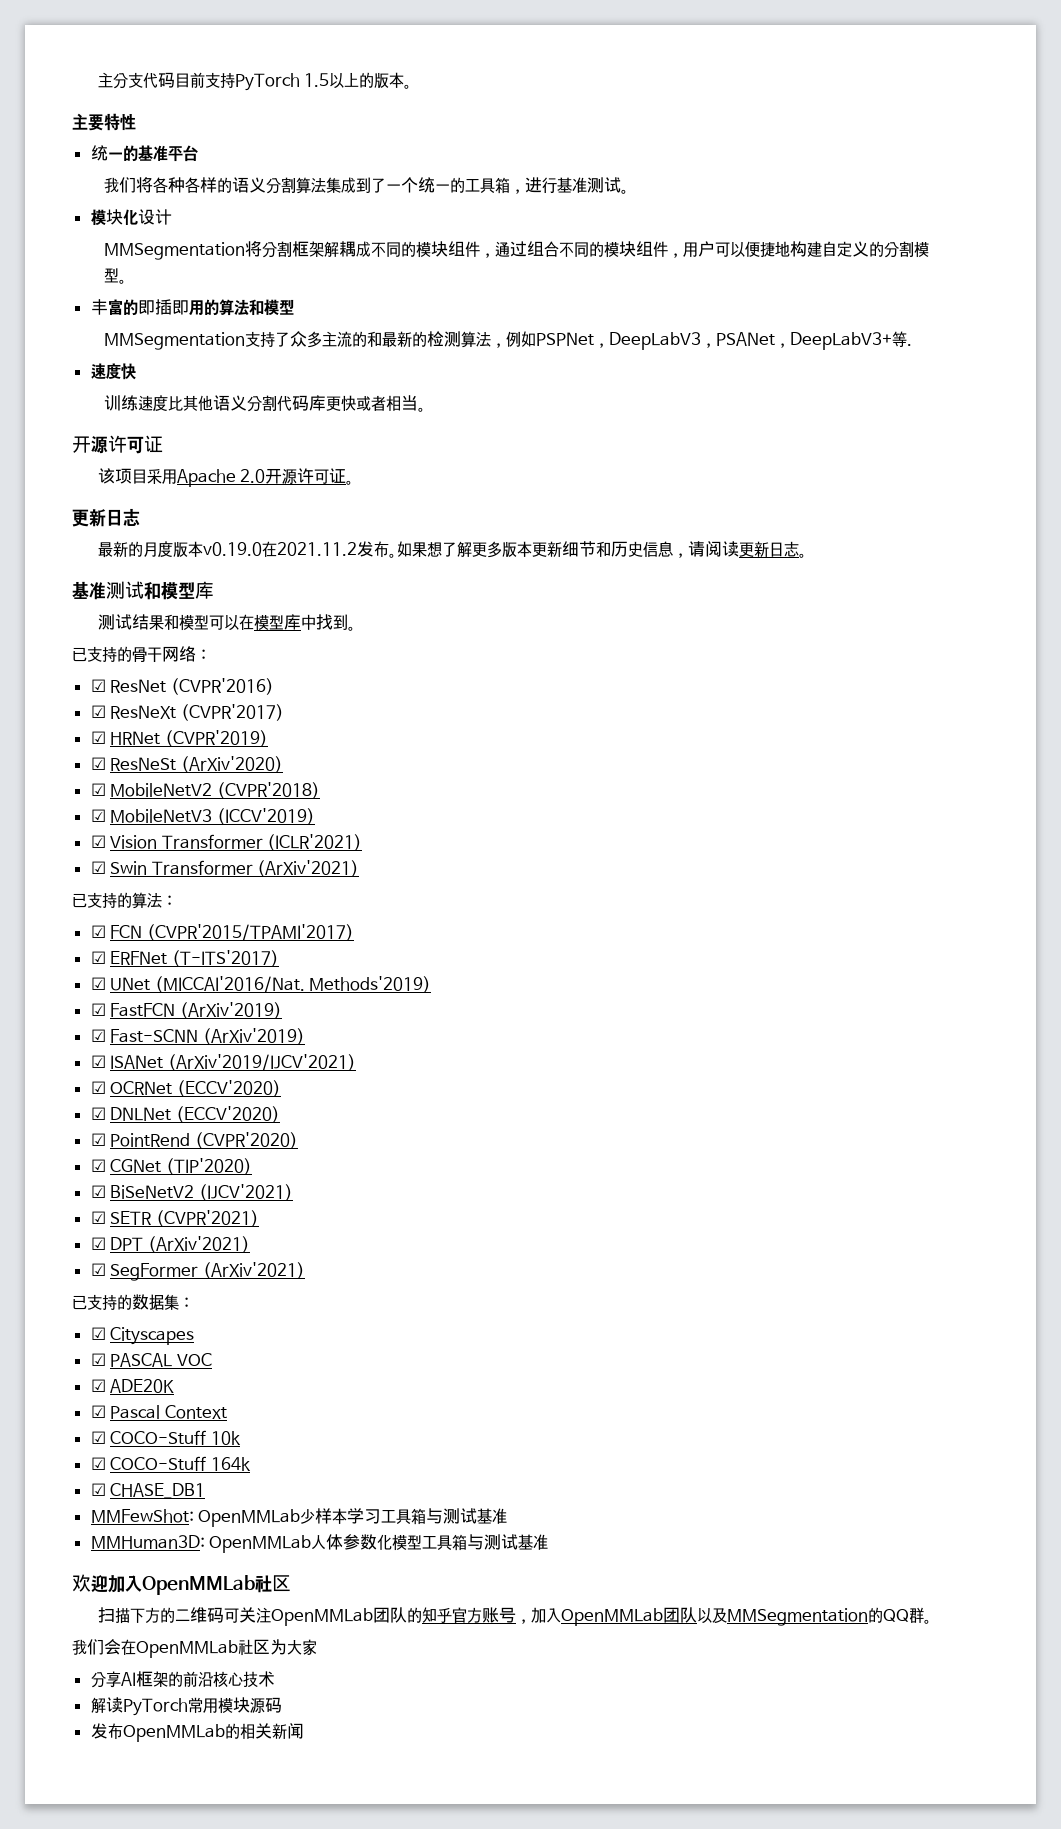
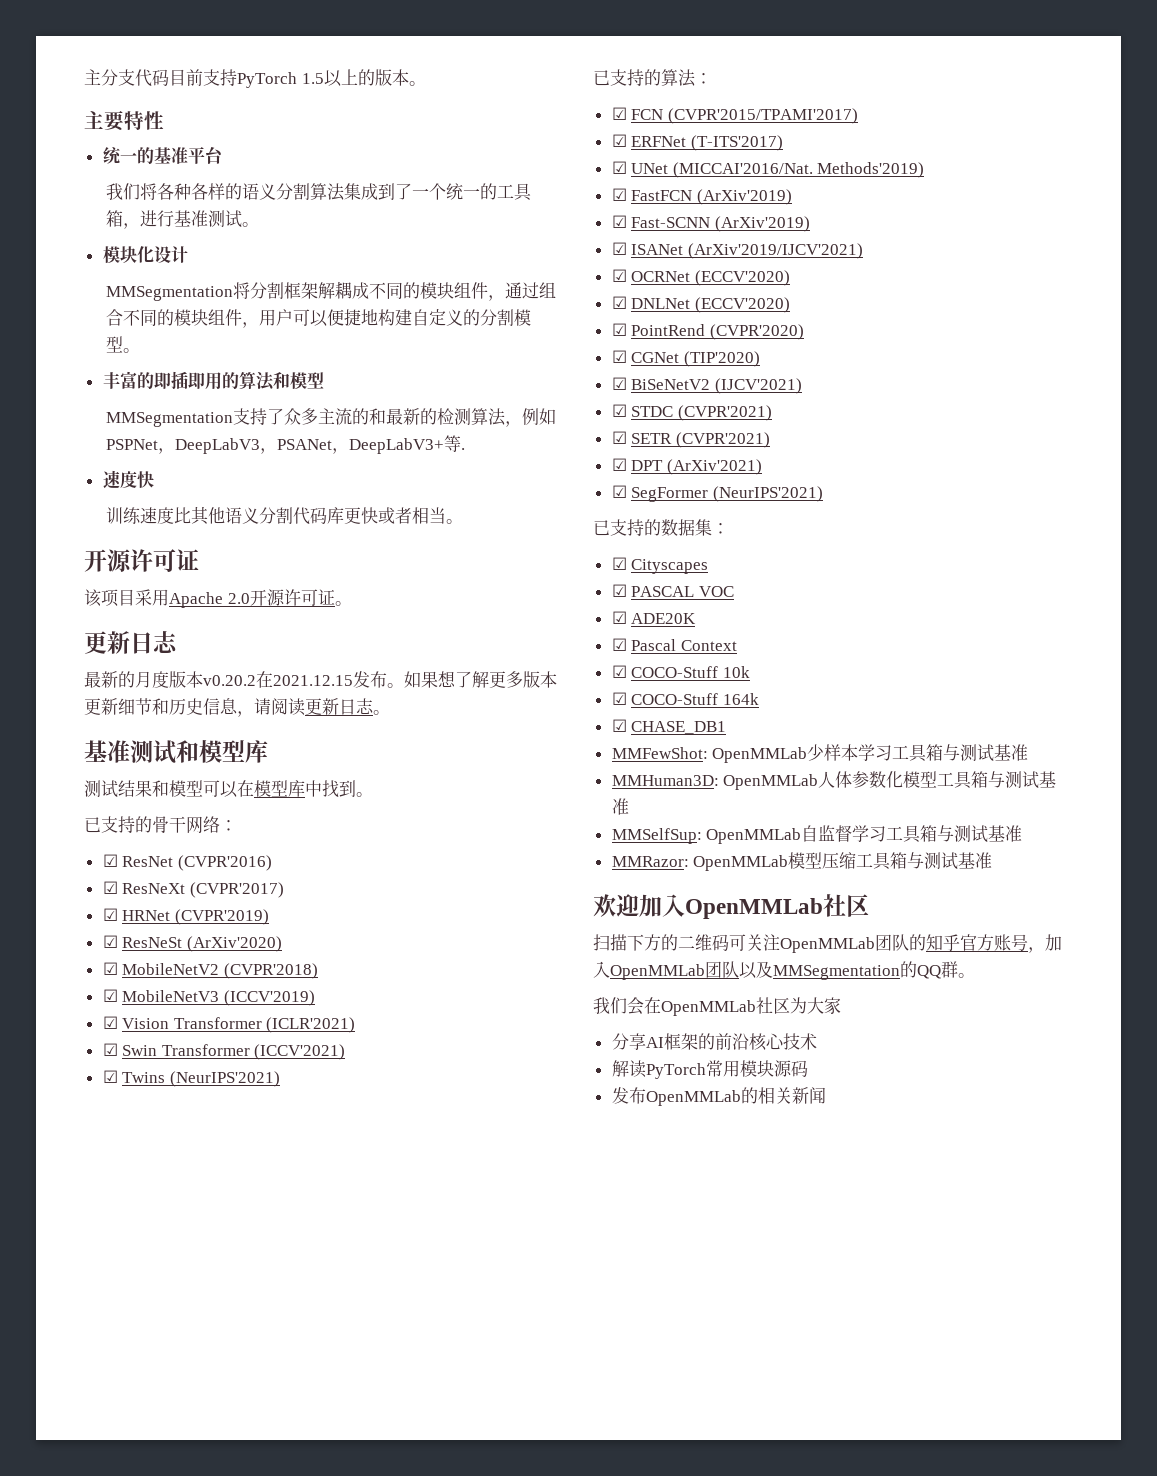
- 最新的月度版本v0.19.0在2021.11.2发布。
+ 最新的月度版本v0.20.2在2021.12.15发布。
- ☑ Swin Transformer (ArXiv'2021)
+ ☑ Swin Transformer (ICCV'2021)
+ ☑ Twins (NeurIPS'2021)
+ ☑ STDC (CVPR'2021)
- ☑ SegFormer (ArXiv'2021)
+ ☑ SegFormer (NeurIPS'2021)
+ MMSelfSup: OpenMMLab自监督学习工具箱与测试基准
+ MMRazor: OpenMMLab模型压缩工具箱与测试基准

